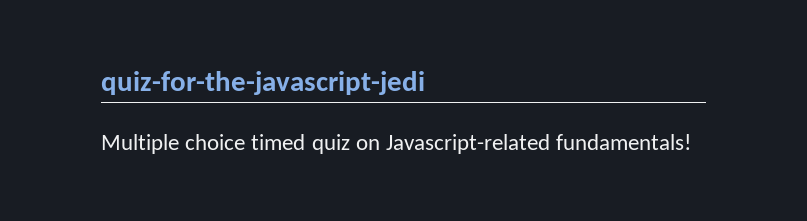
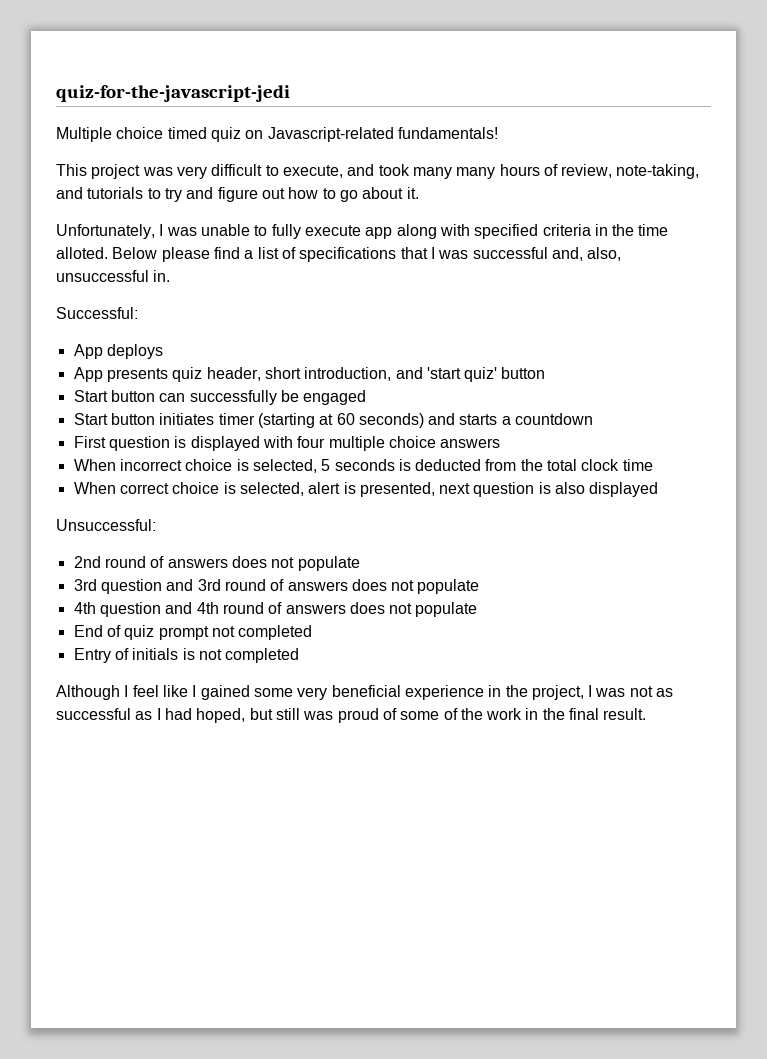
+ This project was very difficult to execute, and took many many hours of review, note-taking, and tutorials to try and figure out how to go about it.
+ Unfortunately, I was unable to fully execute app along with specified criteria in the time alloted. Below please find a list of specifications that I was successful and, also, unsuccessful in.
+ Successful:
+ App deploys
+ App presents quiz header, short introduction, and 'start quiz' button
+ Start button can successfully be engaged
+ Start button initiates timer (starting at 60 seconds) and starts a countdown
+ First question is displayed with four multiple choice answers
+ When incorrect choice is selected, 5 seconds is deducted from the total clock time
+ When correct choice is selected, alert is presented, next question is also displayed
+ Unsuccessful:
+ 2nd round of answers does not populate
+ 3rd question and 3rd round of answers does not populate
+ 4th question and 4th round of answers does not populate
+ End of quiz prompt not completed
+ Entry of initials is not completed
+ Although I feel like I gained some very beneficial experience in the project, I was not as successful as I had hoped, but still was proud of some of the work in the final result.

